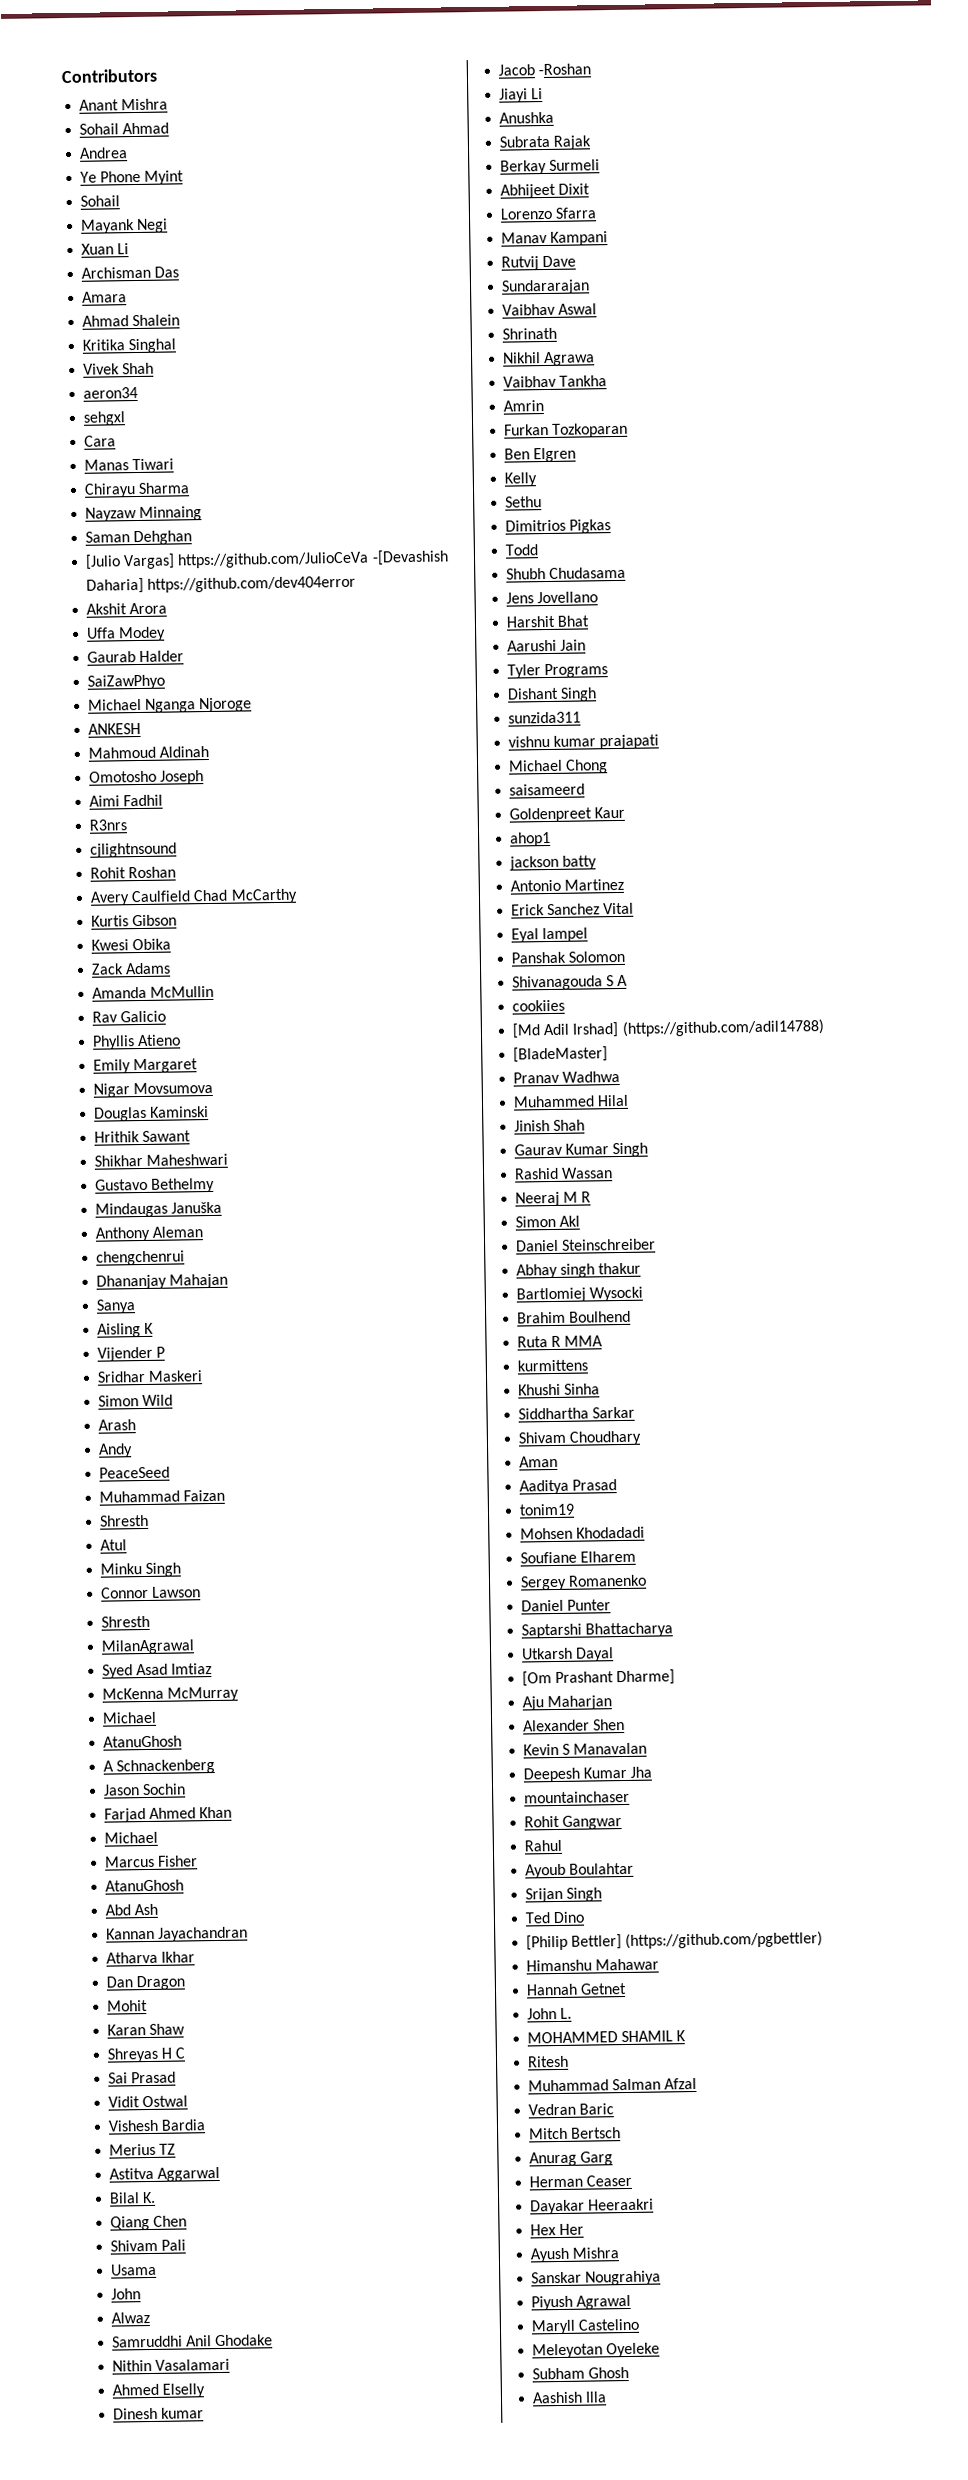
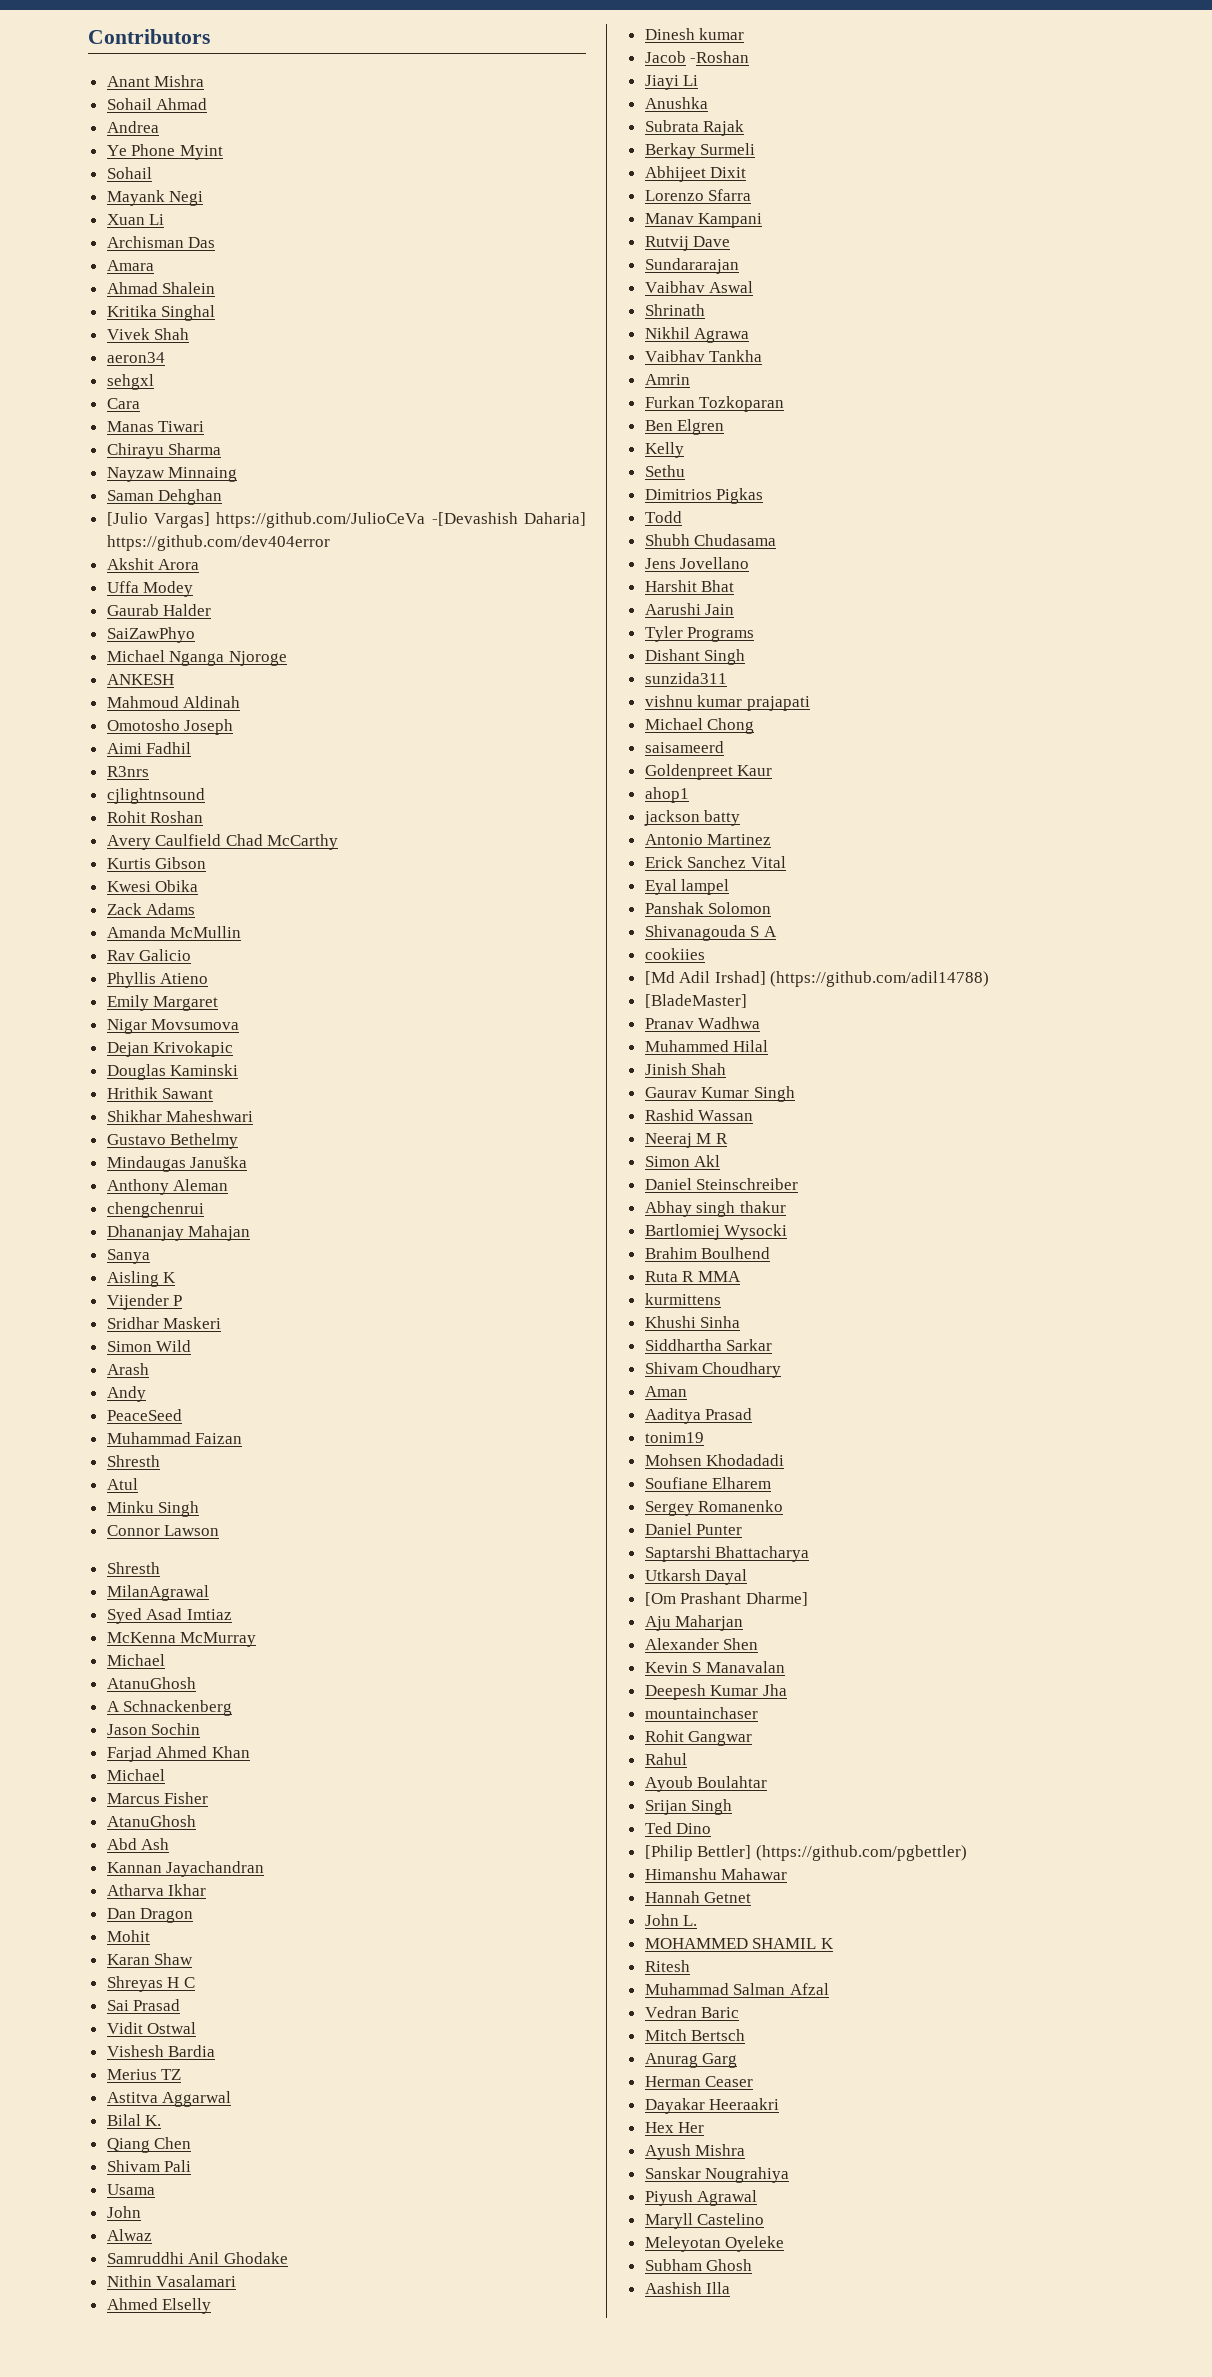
+ Dejan Krivokapic

